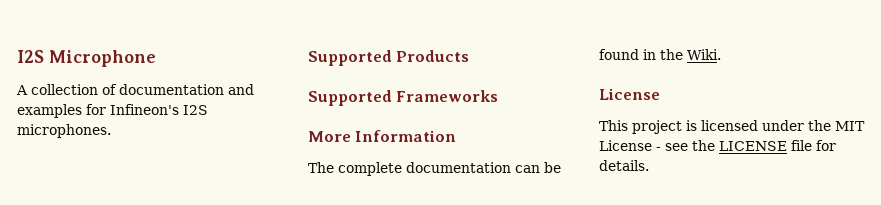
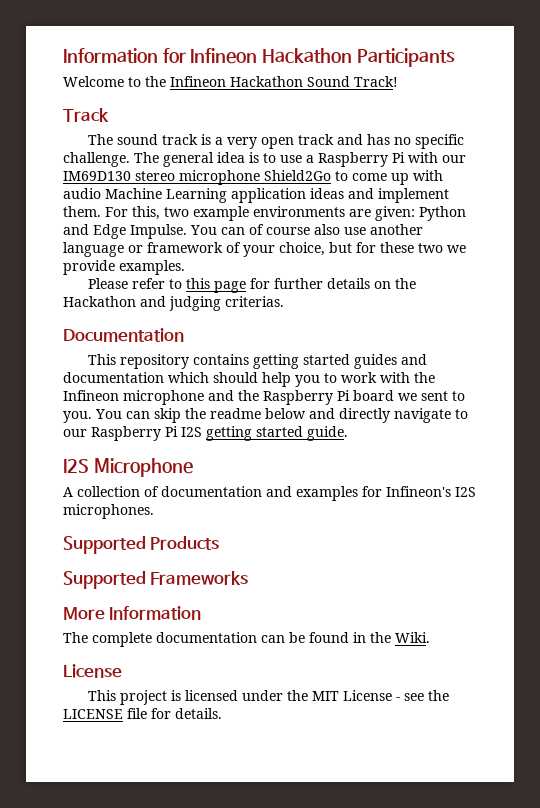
+ Information for Infineon Hackathon Participants
+ Welcome to the Infineon Hackathon Sound Track!
+ Track
+ The sound track is a very open track and has no specific challenge. The general idea is to use a Raspberry Pi with our IM69D130 stereo microphone Shield2Go to come up with audio Machine Learning application ideas and implement them. For this, two example environments are given: Python and Edge Impulse. You can of course also use another language or framework of your choice, but for these two we provide examples.
+ Please refer to this page for further details on the Hackathon and judging criterias.
+ Documentation
+ This repository contains getting started guides and documentation which should help you to work with the Infineon microphone and the Raspberry Pi board we sent to you. You can skip the readme below and directly navigate to our Raspberry Pi I2S getting started guide.

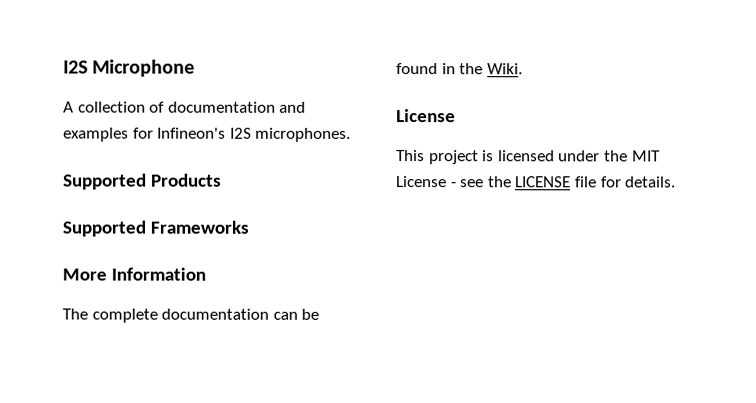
- Information for Infineon Hackathon Participants
- Welcome to the Infineon Hackathon Sound Track!
- Track
- The sound track is a very open track and has no specific challenge. The general idea is to use a Raspberry Pi with our IM69D130 stereo microphone Shield2Go to come up with audio Machine Learning application ideas and implement them. For this, two example environments are given: Python and Edge Impulse. You can of course also use another language or framework of your choice, but for these two we provide examples.
- Please refer to this page for further details on the Hackathon and judging criterias.
- Documentation
- This repository contains getting started guides and documentation which should help you to work with the Infineon microphone and the Raspberry Pi board we sent to you. You can skip the readme below and directly navigate to our Raspberry Pi I2S getting started guide.

